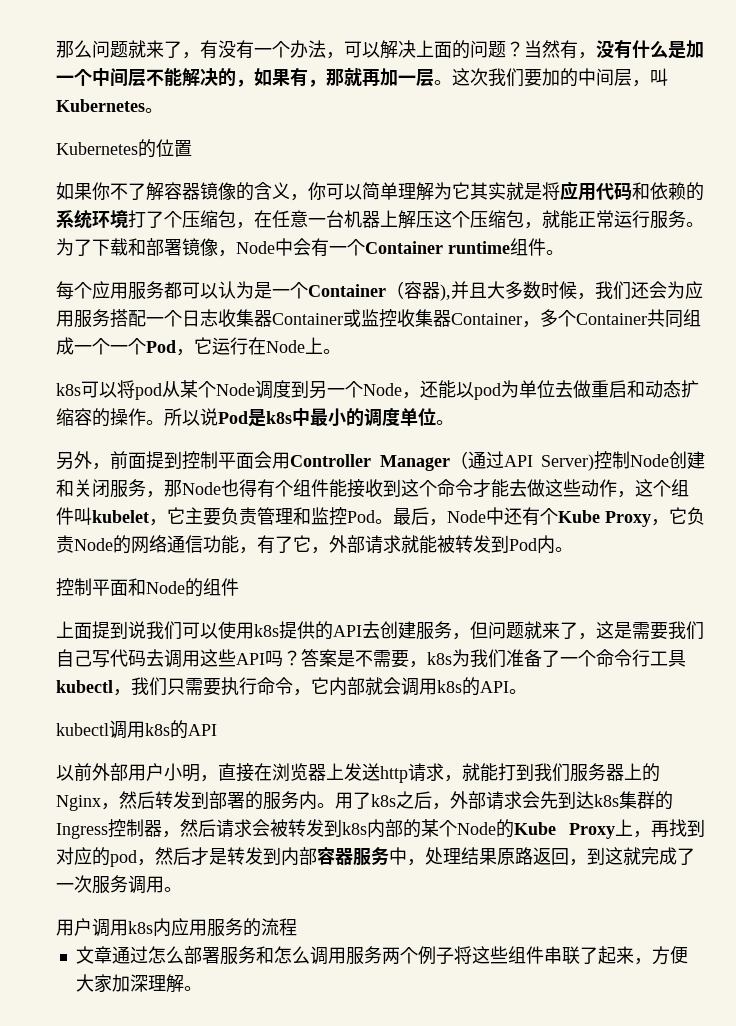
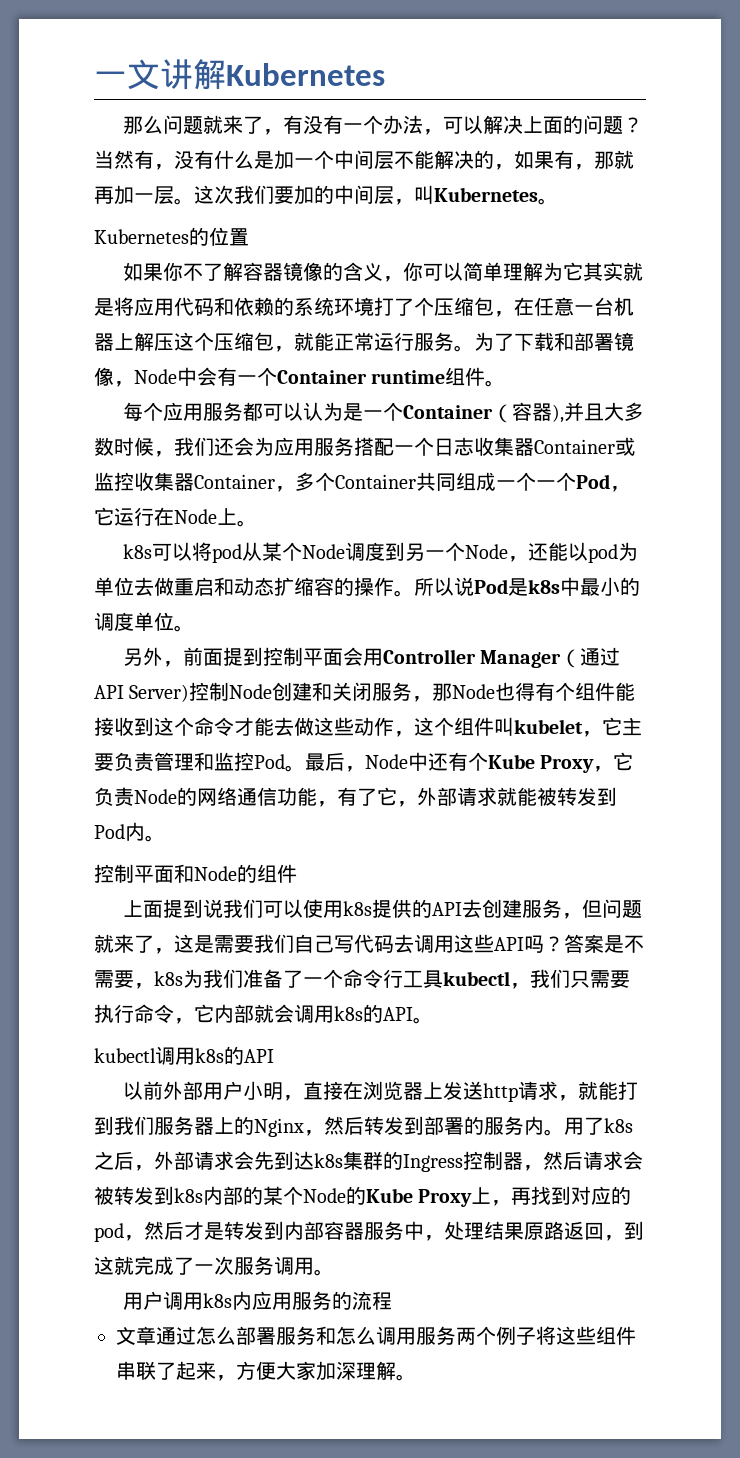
+ 一文讲解Kubernetes

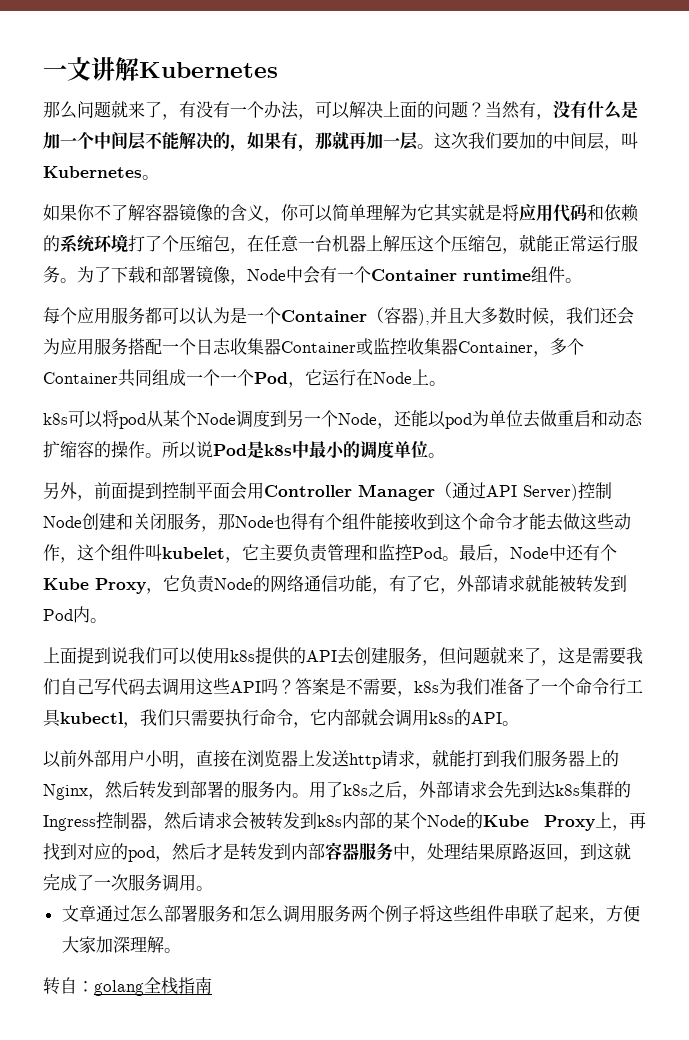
- Kubernetes的位置
- 控制平面和Node的组件
- kubectl调用k8s的API
- 用户调用k8s内应用服务的流程
+ 转自：golang全栈指南

